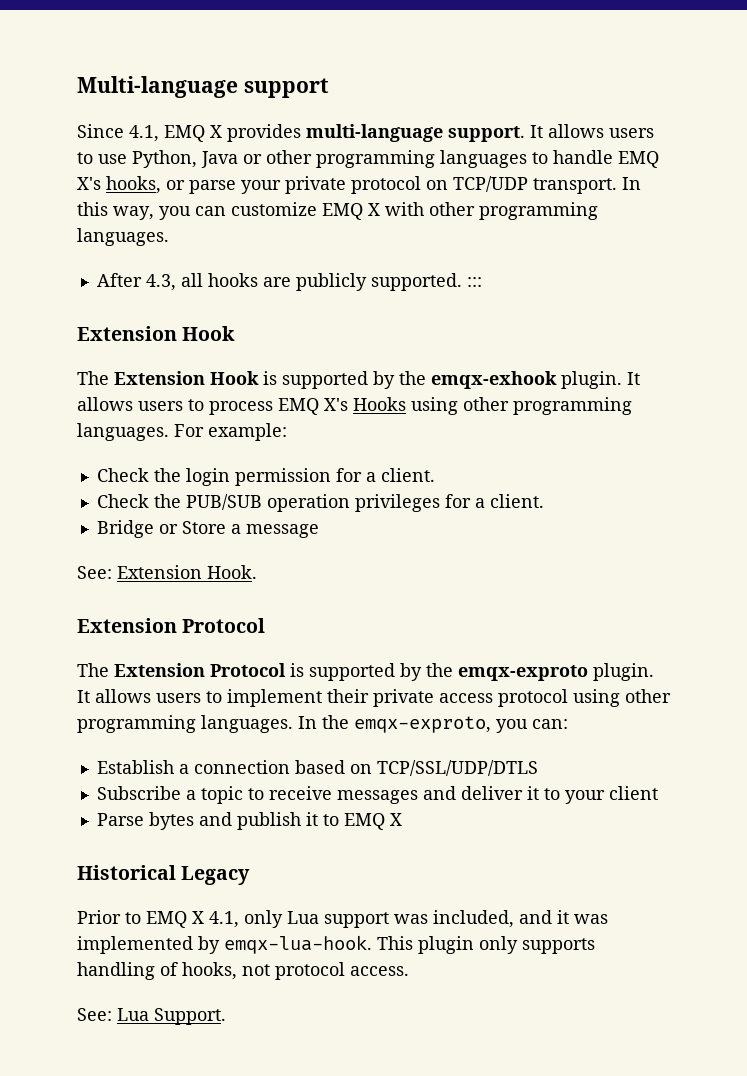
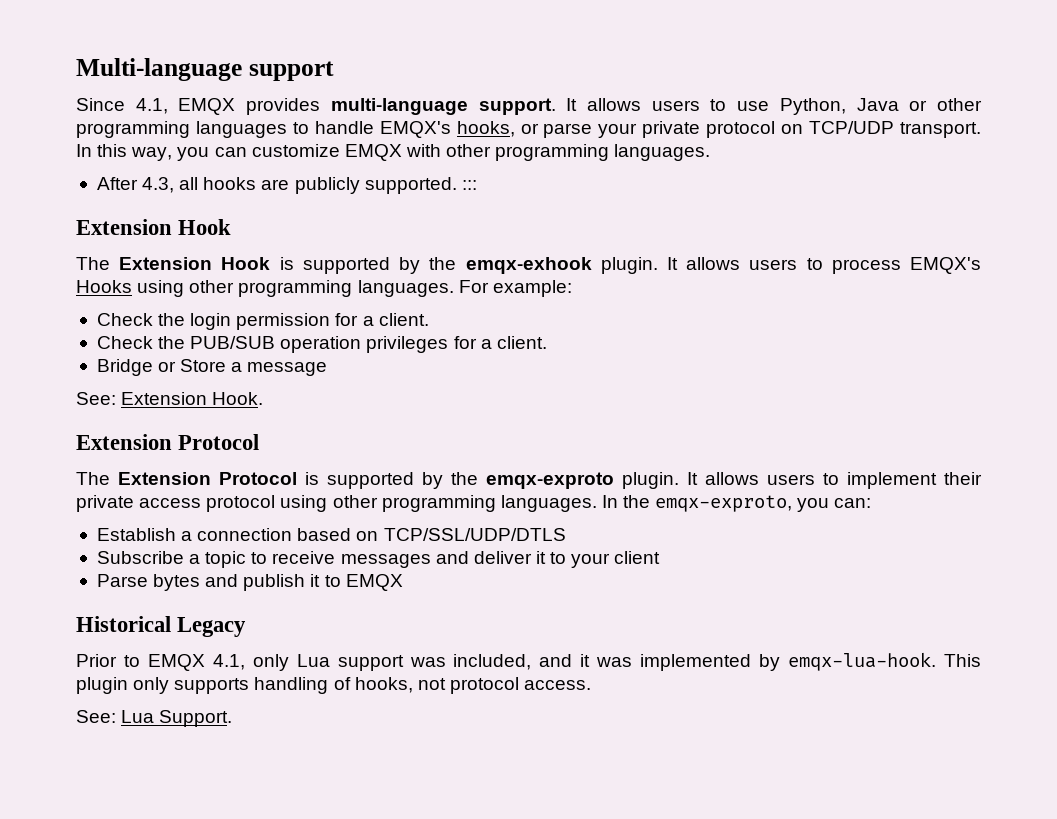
- Since 4.1, EMQ X provides multi-language support.
+ Since 4.1, EMQX provides multi-language support.
- It allows users to use Python, Java or other programming languages to handle EMQ X's hooks, or parse your private protocol on TCP/UDP transport.
+ It allows users to use Python, Java or other programming languages to handle EMQX's hooks, or parse your private protocol on TCP/UDP transport.
- In this way, you can customize EMQ X with other programming languages.
+ In this way, you can customize EMQX with other programming languages.
- It allows users to process EMQ X's Hooks using other programming languages.
+ It allows users to process EMQX's Hooks using other programming languages.
- Parse bytes and publish it to EMQ X
+ Parse bytes and publish it to EMQX
- Prior to EMQ X 4.1, only Lua support was included, and it was implemented by emqx-lua-hook.
+ Prior to EMQX 4.1, only Lua support was included, and it was implemented by emqx-lua-hook.

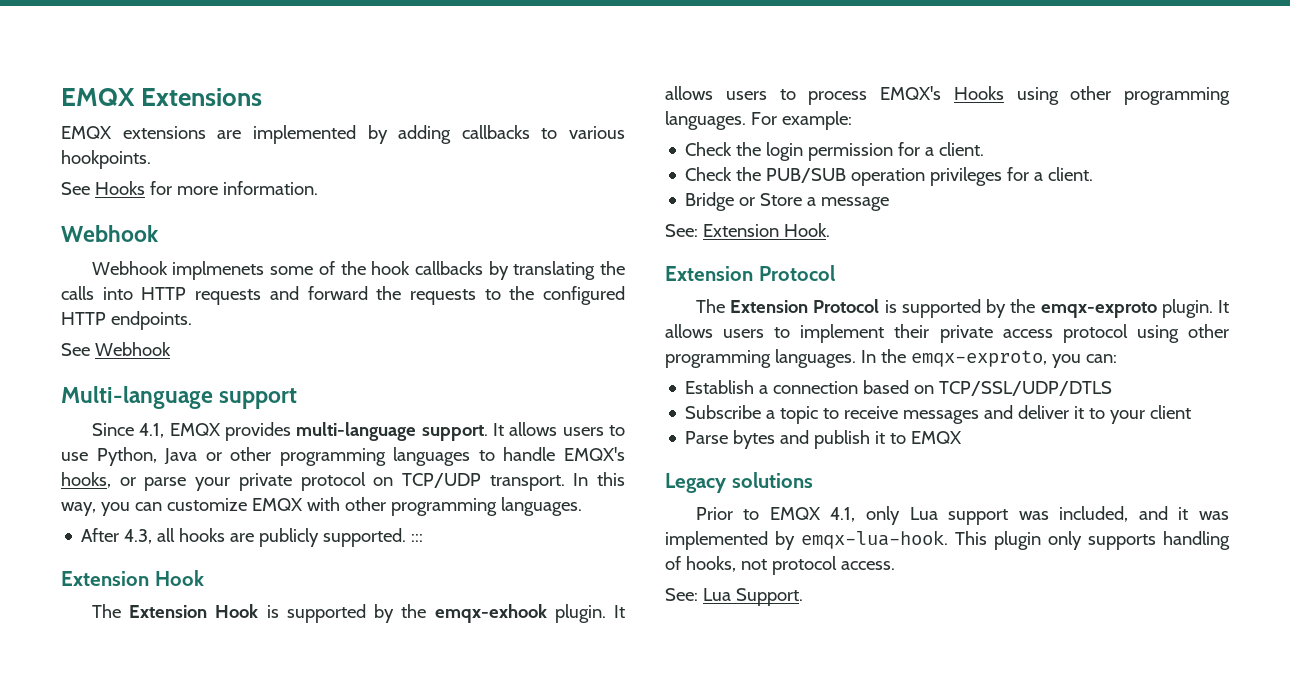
+ EMQX Extensions
+ EMQX extensions are implemented by adding callbacks to various hookpoints.
+ See Hooks for more information.
+ Webhook
+ Webhook implmenets some of the hook callbacks by translating the calls into HTTP requests and forward the requests to the configured HTTP endpoints.
+ See Webhook
- Historical Legacy
+ Legacy solutions

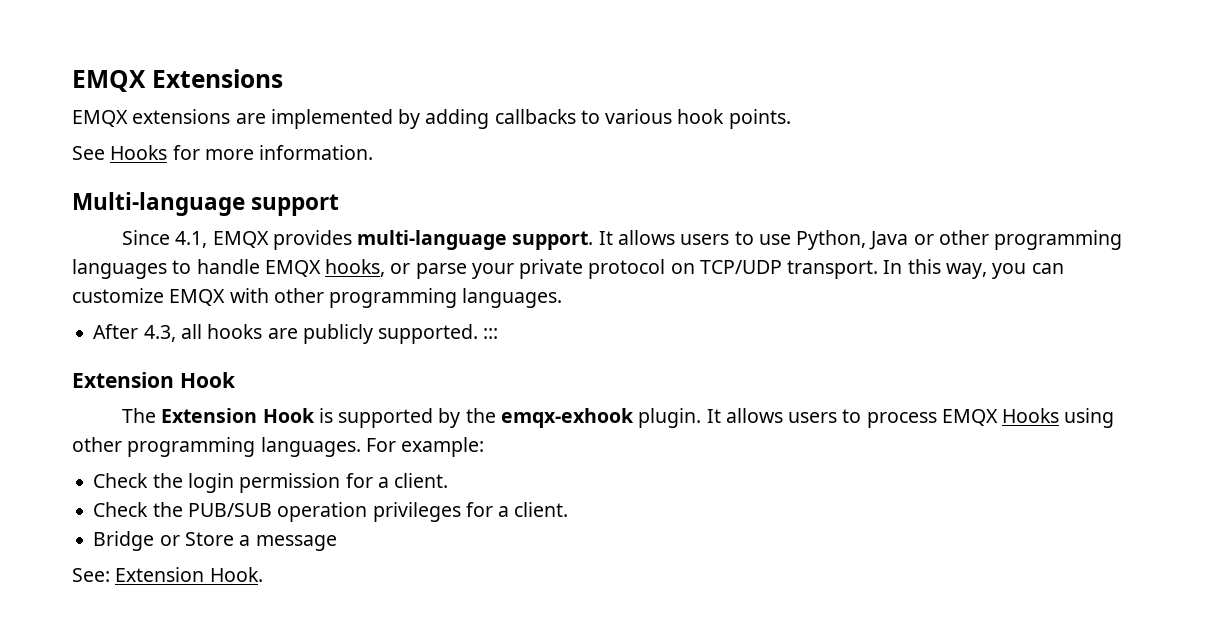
- EMQX extensions are implemented by adding callbacks to various hookpoints.
+ EMQX extensions are implemented by adding callbacks to various hook points.
  See Hooks for more information.
- Webhook
- Webhook implmenets some of the hook callbacks by translating the calls into HTTP requests and forward the requests to the configured HTTP endpoints.
- See Webhook
- It allows users to use Python, Java or other programming languages to handle EMQX's hooks, or parse your private protocol on TCP/UDP transport.
+ It allows users to use Python, Java or other programming languages to handle EMQX hooks, or parse your private protocol on TCP/UDP transport.
- It allows users to process EMQX's Hooks using other programming languages.
+ It allows users to process EMQX Hooks using other programming languages.
  See: Extension Hook.
- Extension Protocol
- The Extension Protocol is supported by the emqx-exproto plugin. It allows users to implement their private access protocol using other programming languages. In the emqx-exproto, you can:
- Establish a connection based on TCP/SSL/UDP/DTLS
- Subscribe a topic to receive messages and deliver it to your client
- Parse bytes and publish it to EMQX
- Legacy solutions
- Prior to EMQX 4.1, only Lua support was included, and it was implemented by emqx-lua-hook. This plugin only supports handling of hooks, not protocol access.
- See: Lua Support.

